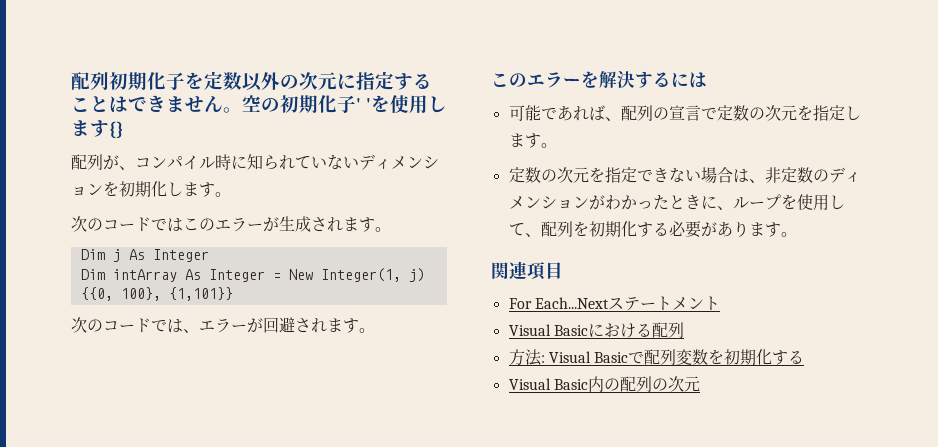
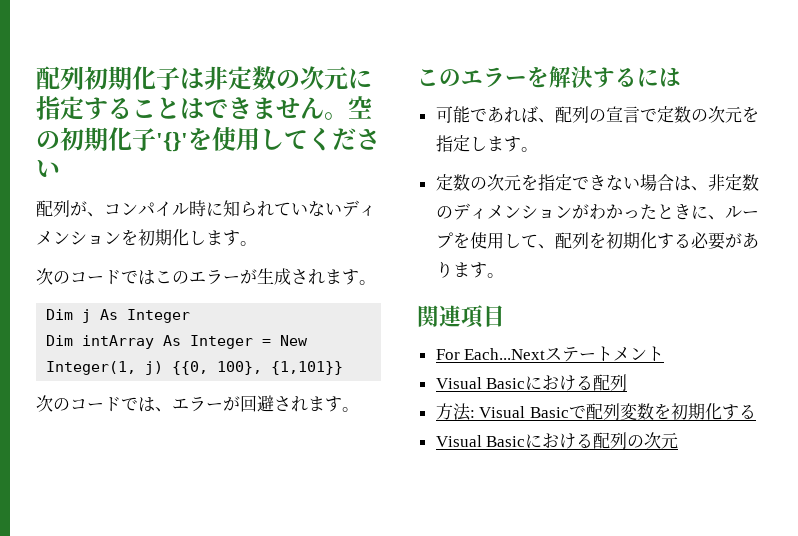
- 配列初期化子を定数以外の次元に指定することはできません。
+ 配列初期化子は非定数の次元に指定することはできません。
- 空の初期化子' 'を使用します{}
+ 空の初期化子'{}'を使用してください
- Visual Basic内の配列の次元
+ Visual Basicにおける配列の次元

